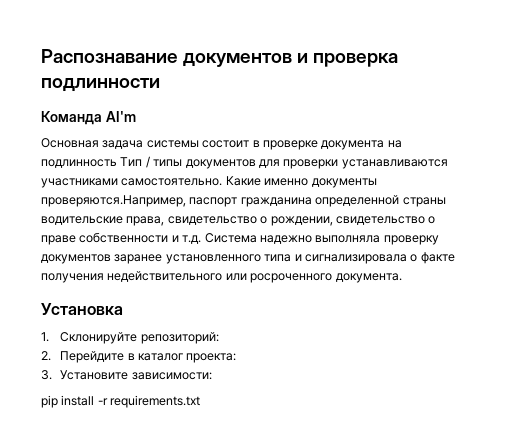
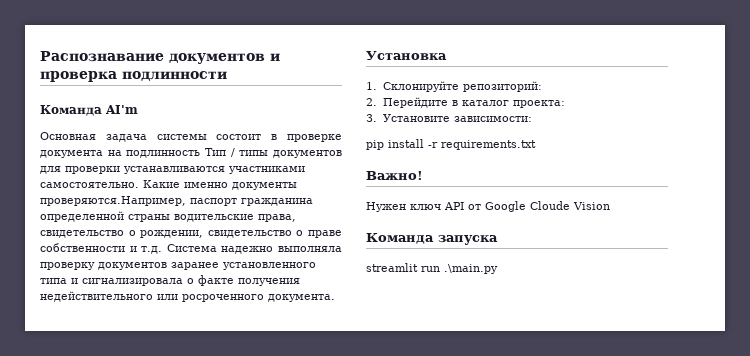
+ Важно!
+ Нужен ключ API от Google Cloude Vision
+ Команда запуска
+ streamlit run .\main.py

